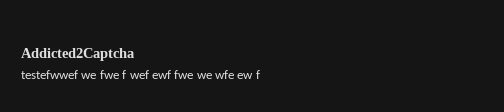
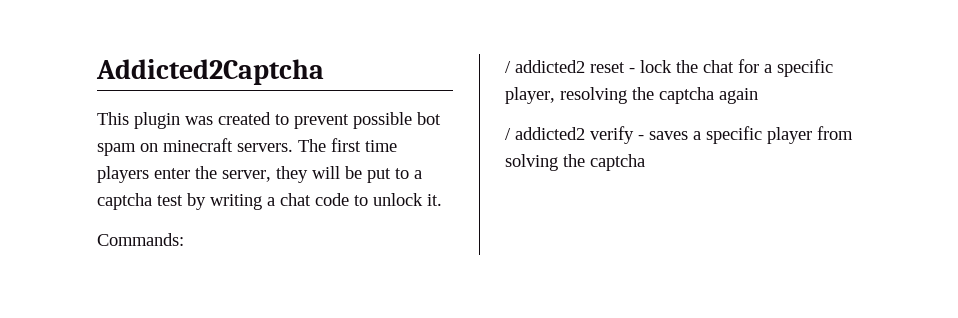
- testefwwef we fwe f wef ewf fwe we wfe ew f
+ This plugin was created to prevent possible bot spam on minecraft servers. The first time players enter the server, they will be put to a captcha test by writing a chat code to unlock it.
+ Commands:
+ / addicted2 reset - lock the chat for a specific player, resolving the captcha again
+ / addicted2 verify - saves a specific player from solving the captcha

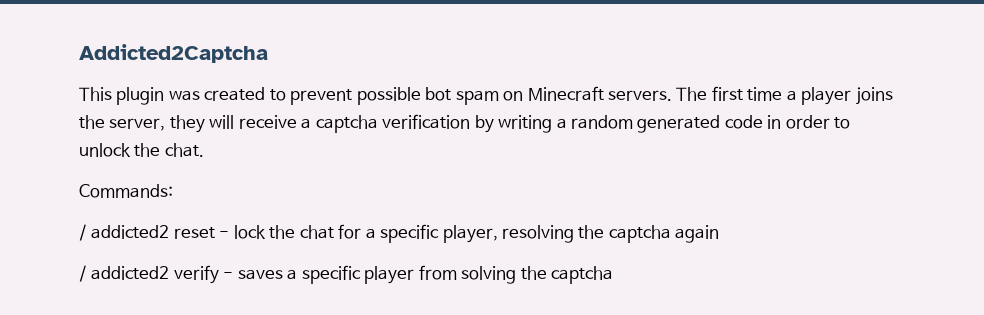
- This plugin was created to prevent possible bot spam on minecraft servers.
+ This plugin was created to prevent possible bot spam on Minecraft servers.
- The first time players enter the server, they will be put to a captcha test by writing a chat code to unlock it.
+ The first time a player joins the server, they will receive a captcha verification by writing a random generated code in order to unlock the chat.

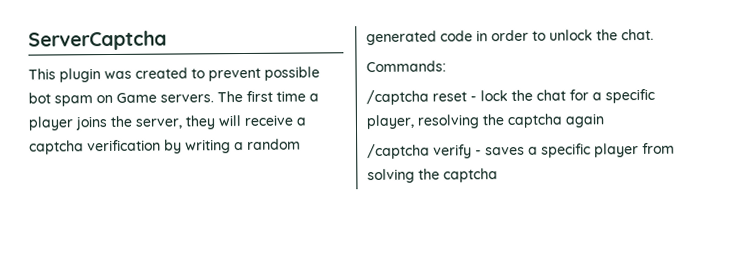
- Addicted2Captcha
+ ServerCaptcha
- This plugin was created to prevent possible bot spam on Minecraft servers.
+ This plugin was created to prevent possible bot spam on Game servers.
- / addicted2 reset - lock the chat for a specific player, resolving the captcha again
+ /captcha reset - lock the chat for a specific player, resolving the captcha again
- / addicted2 verify - saves a specific player from solving the captcha
+ /captcha verify - saves a specific player from solving the captcha

